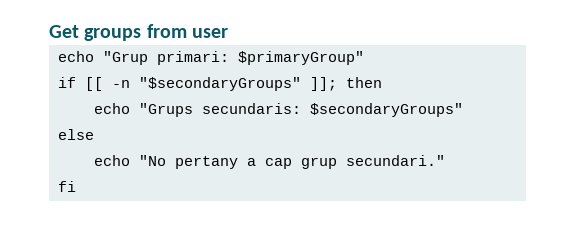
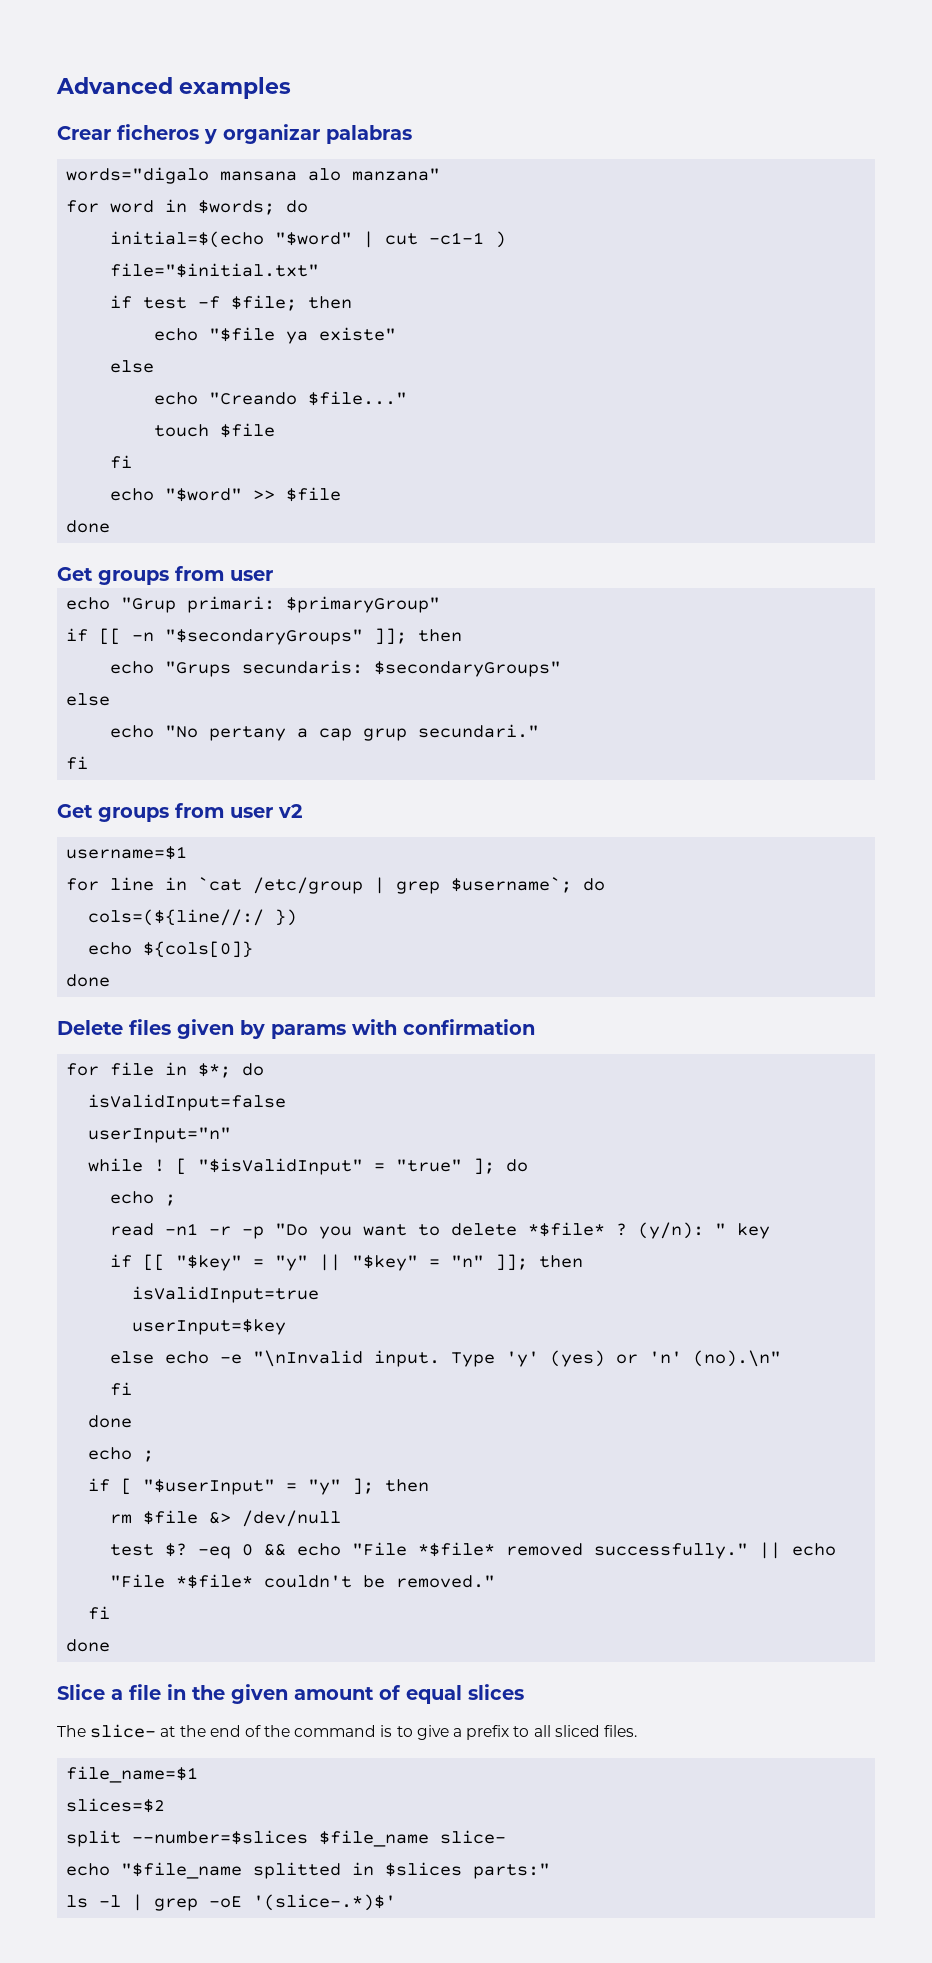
+ Advanced examples
+ Crear ficheros y organizar palabras
+ words="digalo mansana alo manzana"
+ for word in $words; do
+ initial=$(echo "$word" | cut -c1-1 )
+ file="$initial.txt"
+ if test -f $file; then
+ echo "$file ya existe"
+ else
+ echo "Creando $file..."
+ touch $file
+ fi
+ echo "$word" >> $file
+ done
+ Get groups from user v2
+ username=$1
+ for line in `cat /etc/group | grep $username`; do
+ cols=(${line//:/ })
+ echo ${cols[0]}
+ done
+ Delete files given by params with confirmation
+ for file in $*; do
+ isValidInput=false
+ userInput="n"
+ while ! [ "$isValidInput" = "true" ]; do
+ echo ;
+ read -n1 -r -p "Do you want to delete *$file* ? (y/n): " key
+ if [[ "$key" = "y" || "$key" = "n" ]]; then
+ isValidInput=true
+ userInput=$key
+ else echo -e "\nInvalid input. Type 'y' (yes) or 'n' (no).\n"
+ fi
+ done
+ echo ;
+ if [ "$userInput" = "y" ]; then
+ rm $file &> /dev/null
+ test $? -eq 0 && echo "File *$file* removed successfully." || echo "File *$file* couldn't be removed."
+ fi
+ done
+ Slice a file in the given amount of equal slices
+ The slice- at the end of the command is to give a prefix to all sliced files.
+ file_name=$1
+ slices=$2
+ split --number=$slices $file_name slice-
+ echo "$file_name splitted in $slices parts:"
+ ls -l | grep -oE '(slice-.*)$'

